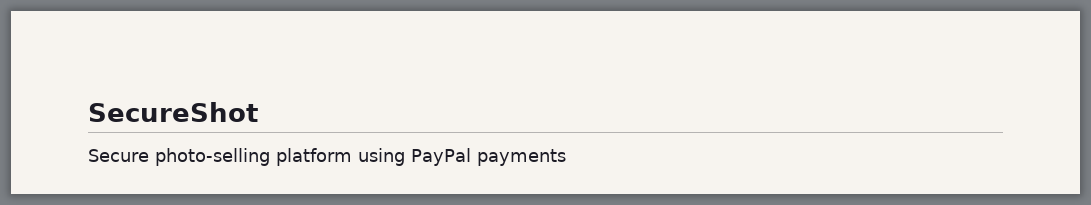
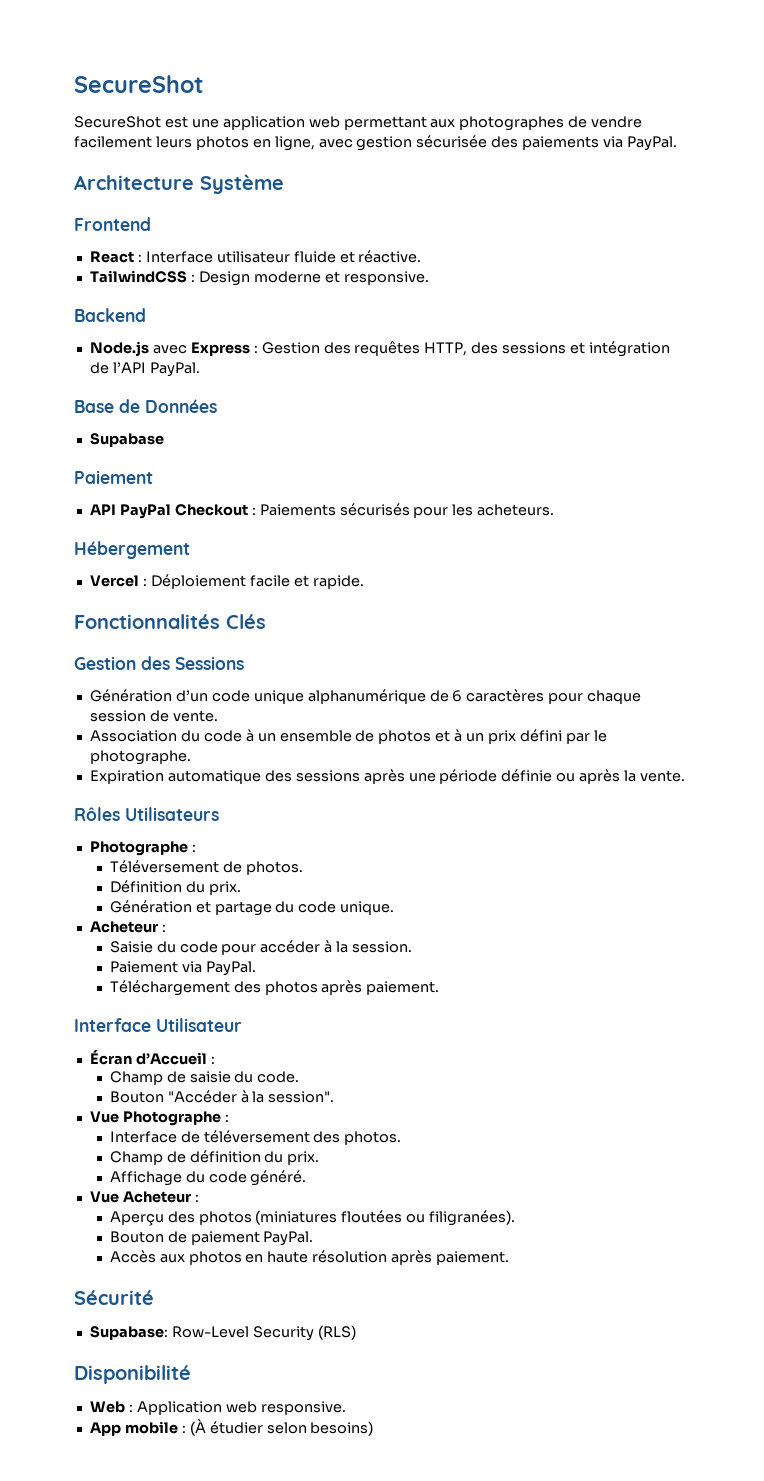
- Secure photo‐selling platform using PayPal payments
+ SecureShot est une application web permettant aux photographes de vendre facilement leurs photos en ligne, avec gestion sécurisée des paiements via PayPal.
+ Architecture Système
+ Frontend
+ React : Interface utilisateur fluide et réactive.
+ TailwindCSS : Design moderne et responsive.
+ Backend
+ Node.js avec Express : Gestion des requêtes HTTP, des sessions et intégration de l’API PayPal.
+ Base de Données
+ Supabase
+ Paiement
+ API PayPal Checkout : Paiements sécurisés pour les acheteurs.
+ Hébergement
+ Vercel : Déploiement facile et rapide.
+ Fonctionnalités Clés
+ Gestion des Sessions
+ Génération d’un code unique alphanumérique de 6 caractères pour chaque session de vente.
+ Association du code à un ensemble de photos et à un prix défini par le photographe.
+ Expiration automatique des sessions après une période définie ou après la vente.
+ Rôles Utilisateurs
+ Photographe :
+ Téléversement de photos.
+ Définition du prix.
+ Génération et partage du code unique.
+ Acheteur :
+ Saisie du code pour accéder à la session.
+ Paiement via PayPal.
+ Téléchargement des photos après paiement.
+ Interface Utilisateur
+ Écran d’Accueil :
+ Champ de saisie du code.
+ Bouton "Accéder à la session".
+ Vue Photographe :
+ Interface de téléversement des photos.
+ Champ de définition du prix.
+ Affichage du code généré.
+ Vue Acheteur :
+ Aperçu des photos (miniatures floutées ou filigranées).
+ Bouton de paiement PayPal.
+ Accès aux photos en haute résolution après paiement.
+ Sécurité
+ Supabase: Row-Level Security (RLS)
+ Disponibilité
+ Web : Application web responsive.
+ App mobile : (À étudier selon besoins)

